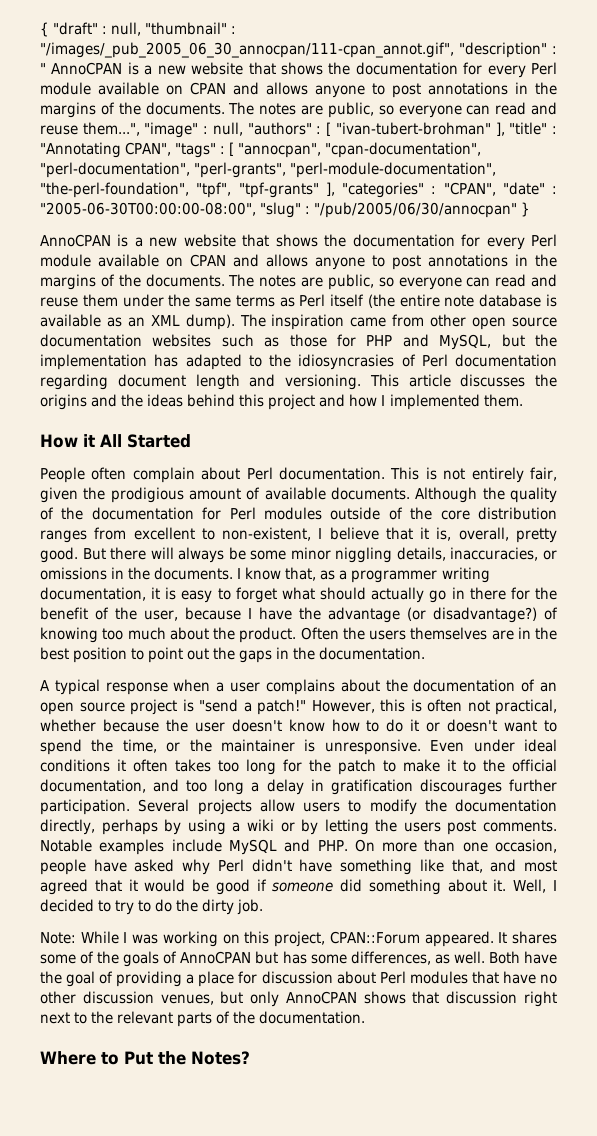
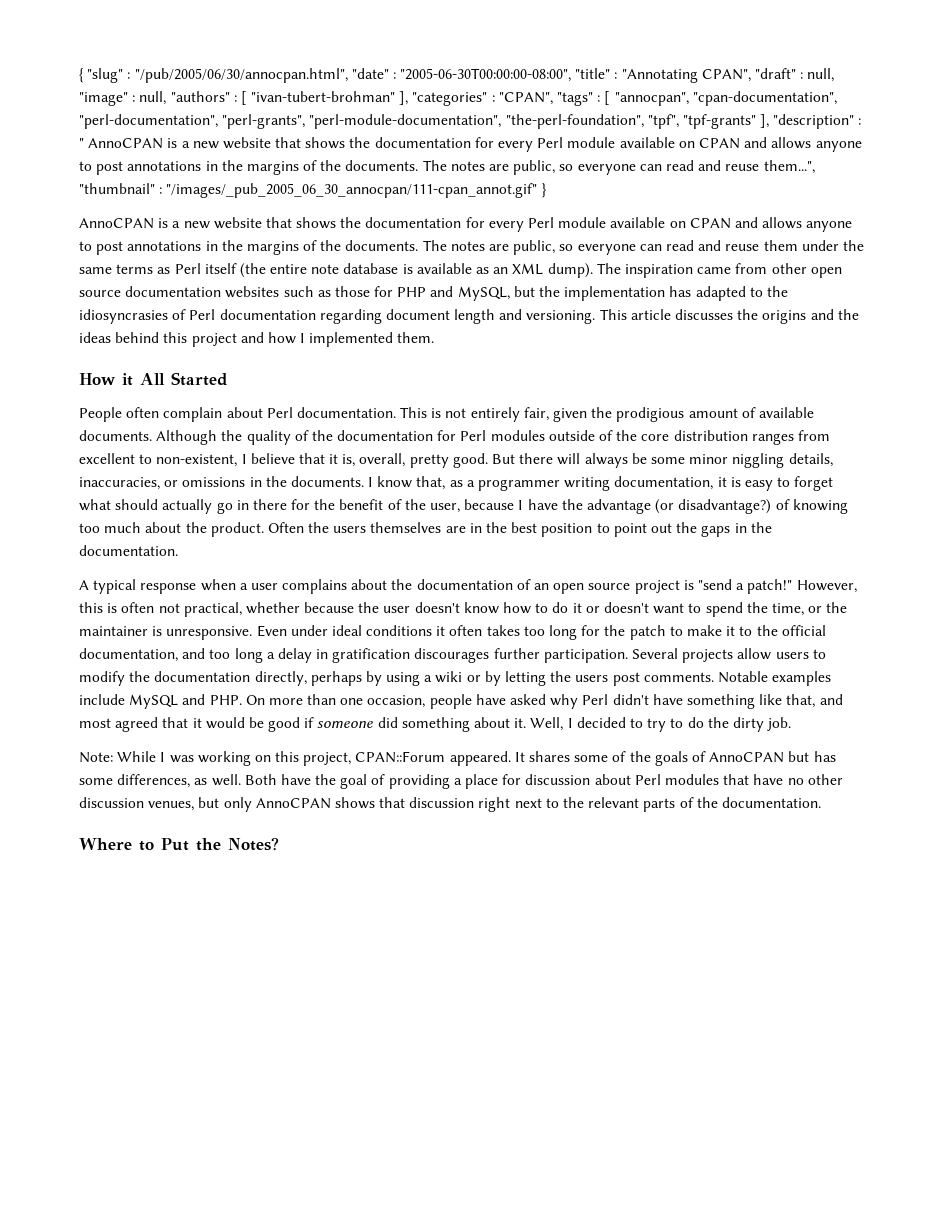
- { "draft" : null, "thumbnail" : "/images/_pub_2005_06_30_annocpan/111-cpan_annot.gif", "description" : " AnnoCPAN is a new website that shows the documentation for every Perl module available on CPAN and allows anyone to post annotations in the margins of the documents.
+ { "slug" : "/pub/2005/06/30/annocpan.html", "date" : "2005-06-30T00:00:00-08:00", "title" : "Annotating CPAN", "draft" : null, "image" : null, "authors" : [ "ivan-tubert-brohman" ], "categories" : "CPAN", "tags" : [ "annocpan", "cpan-documentation", "perl-documentation", "perl-grants", "perl-module-documentation", "the-perl-foundation", "tpf", "tpf-grants" ], "description" : " AnnoCPAN is a new website that shows the documentation for every Perl module available on CPAN and allows anyone to post annotations in the margins of the documents.
- The notes are public, so everyone can read and reuse them...", "image" : null, "authors" : [ "ivan-tubert-brohman" ], "title" : "Annotating CPAN", "tags" : [ "annocpan", "cpan-documentation", "perl-documentation", "perl-grants", "perl-module-documentation", "the-perl-foundation", "tpf", "tpf-grants" ], "categories" : "CPAN", "date" : "2005-06-30T00:00:00-08:00", "slug" : "/pub/2005/06/30/annocpan" }
+ The notes are public, so everyone can read and reuse them...", "thumbnail" : "/images/_pub_2005_06_30_annocpan/111-cpan_annot.gif" }

